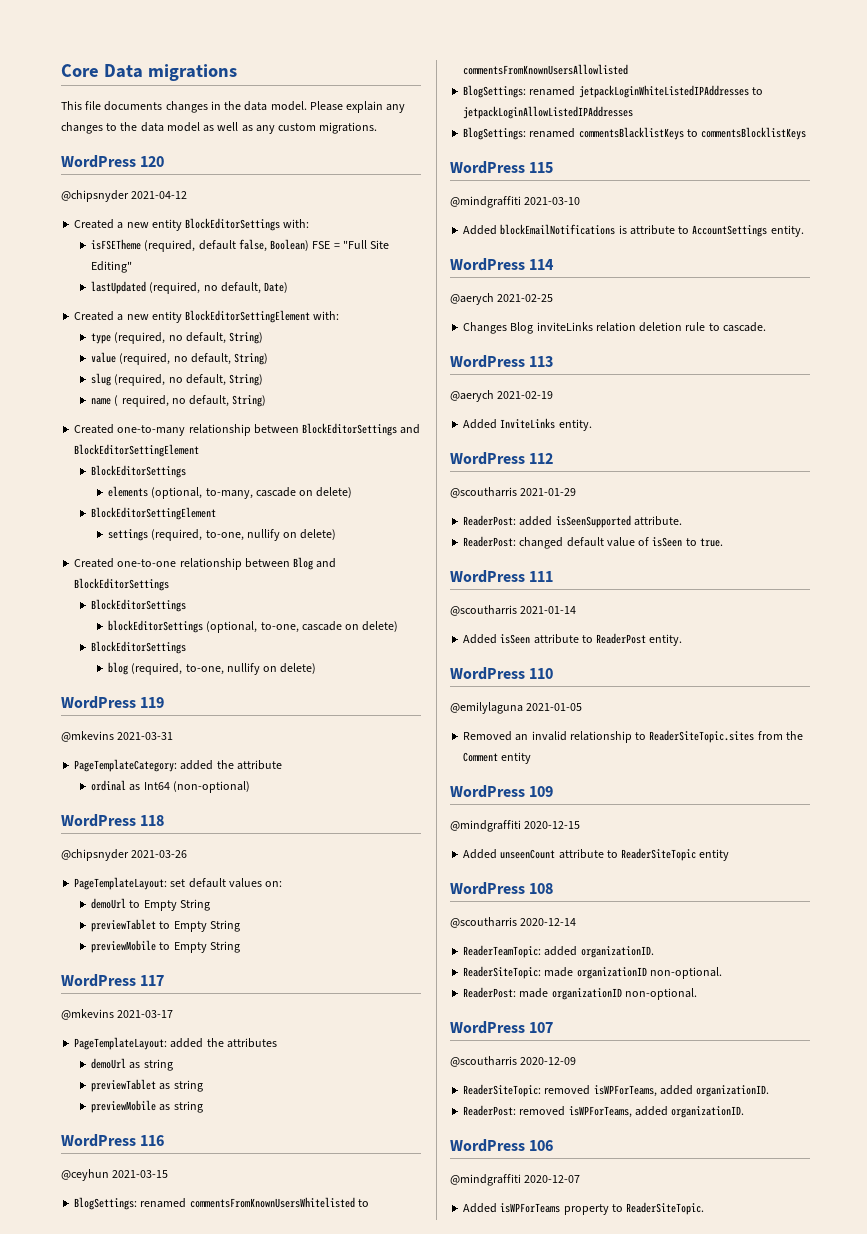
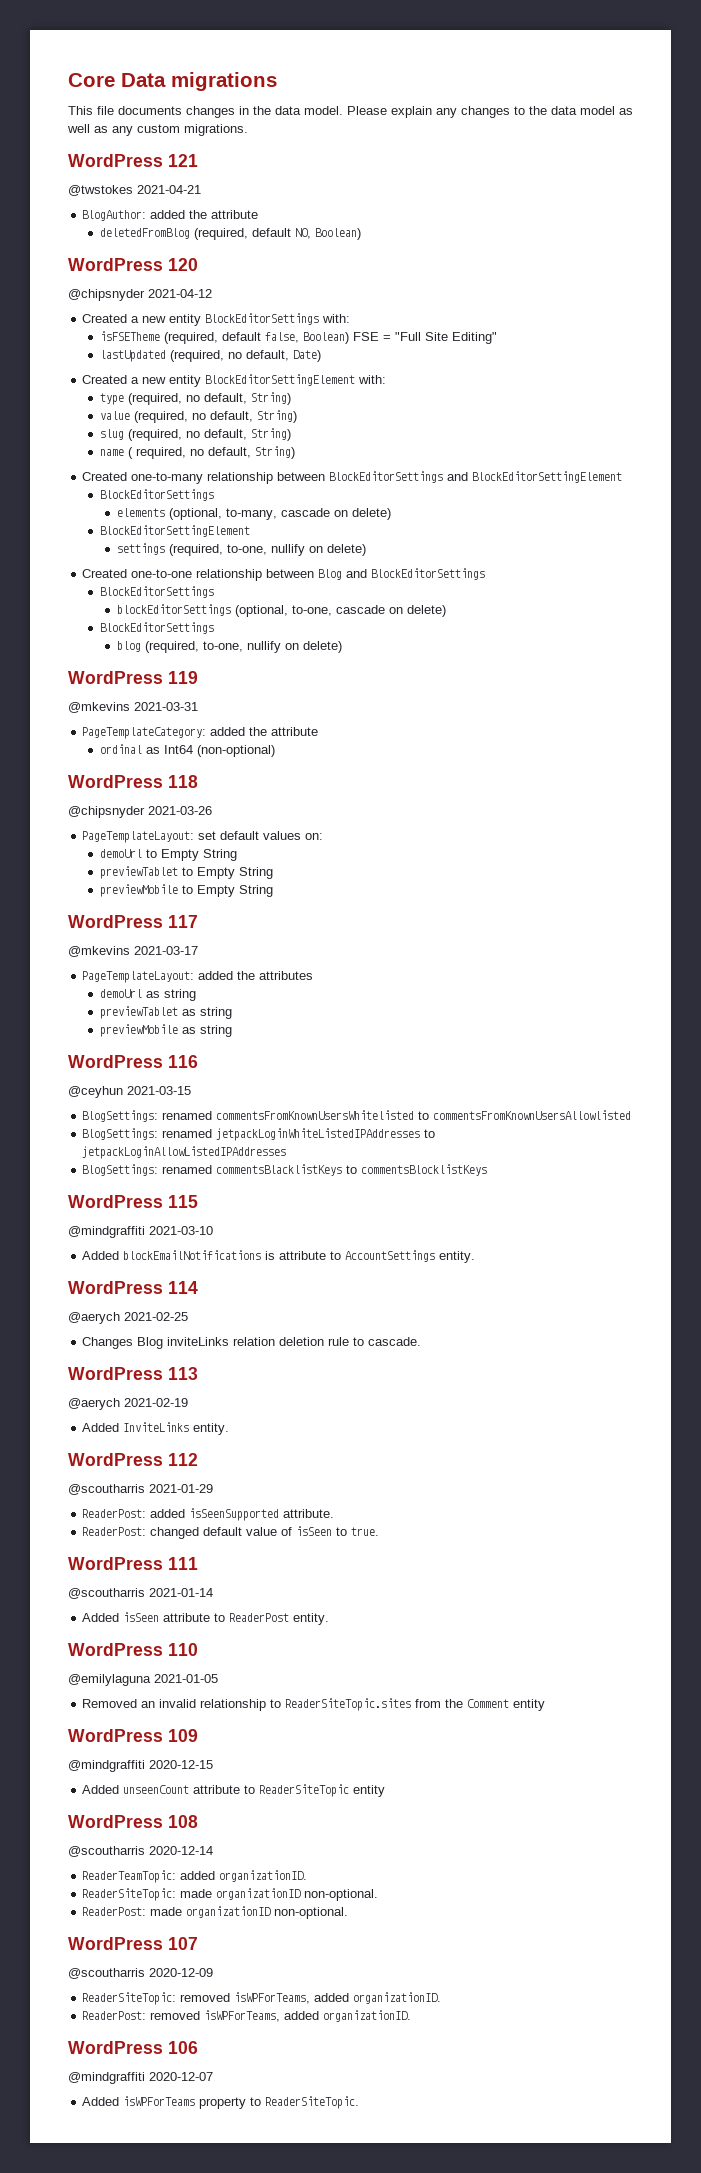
+ WordPress 121
+ @twstokes 2021-04-21
+ BlogAuthor: added the attribute
+ deletedFromBlog (required, default NO, Boolean)

